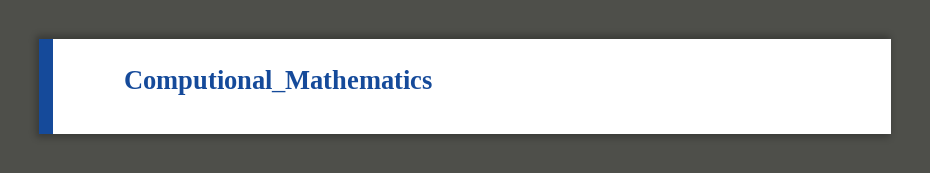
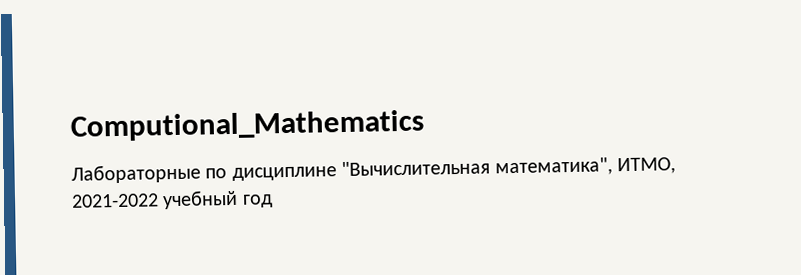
+ Лабораторные по дисциплине "Вычислительная математика", ИТМО, 2021-2022 учебный год

